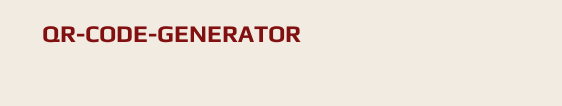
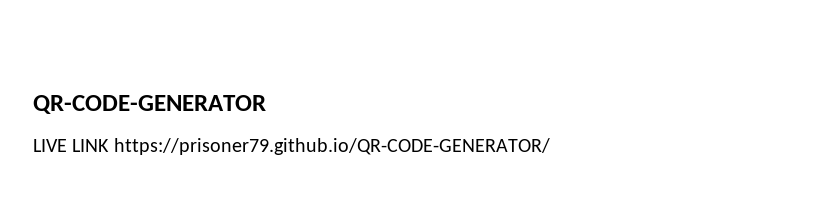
+ LIVE LINK https://prisoner79.github.io/QR-CODE-GENERATOR/

